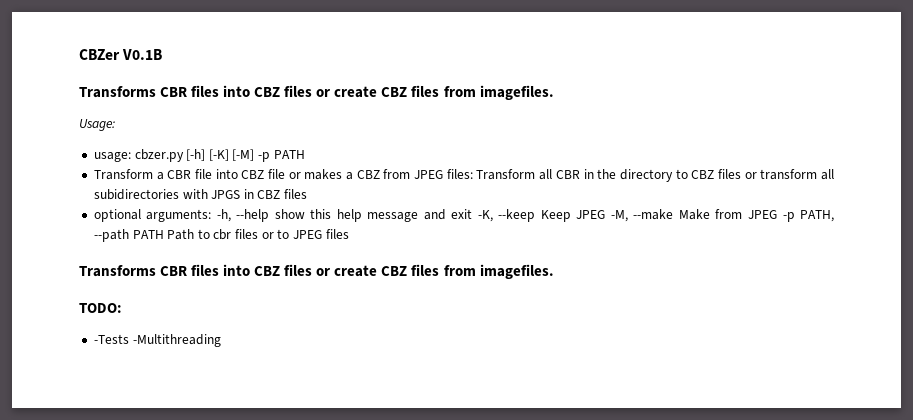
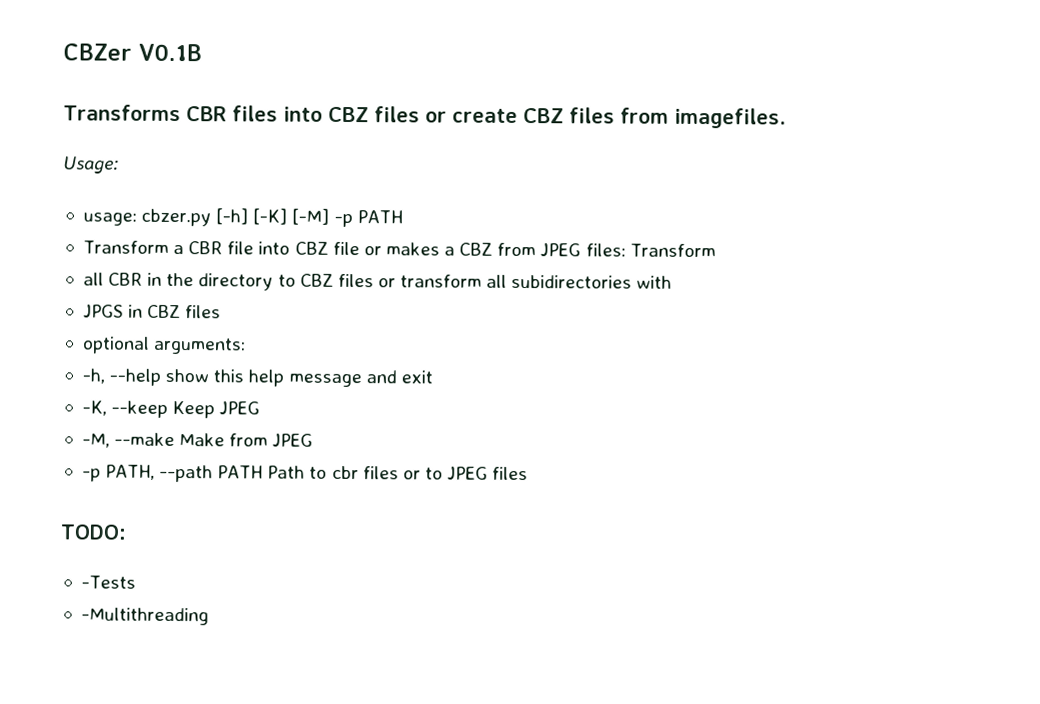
- Transform a CBR file into CBZ file or makes a CBZ from JPEG files: Transform all CBR in the directory to CBZ files or transform all subidirectories with JPGS in CBZ files
+ Transform a CBR file into CBZ file or makes a CBZ from JPEG files: Transform
+ all CBR in the directory to CBZ files or transform all subidirectories with
+ JPGS in CBZ files
- optional arguments: -h, --help show this help message and exit -K, --keep Keep JPEG -M, --make Make from JPEG -p PATH, --path PATH Path to cbr files or to JPEG files
- Transforms CBR files into CBZ files or create CBZ files from imagefiles.
+ optional arguments:
+ -h, --help show this help message and exit
+ -K, --keep Keep JPEG
+ -M, --make Make from JPEG
+ -p PATH, --path PATH Path to cbr files or to JPEG files
- -Tests -Multithreading
+ -Tests
+ -Multithreading

